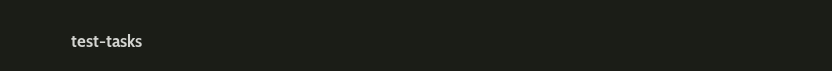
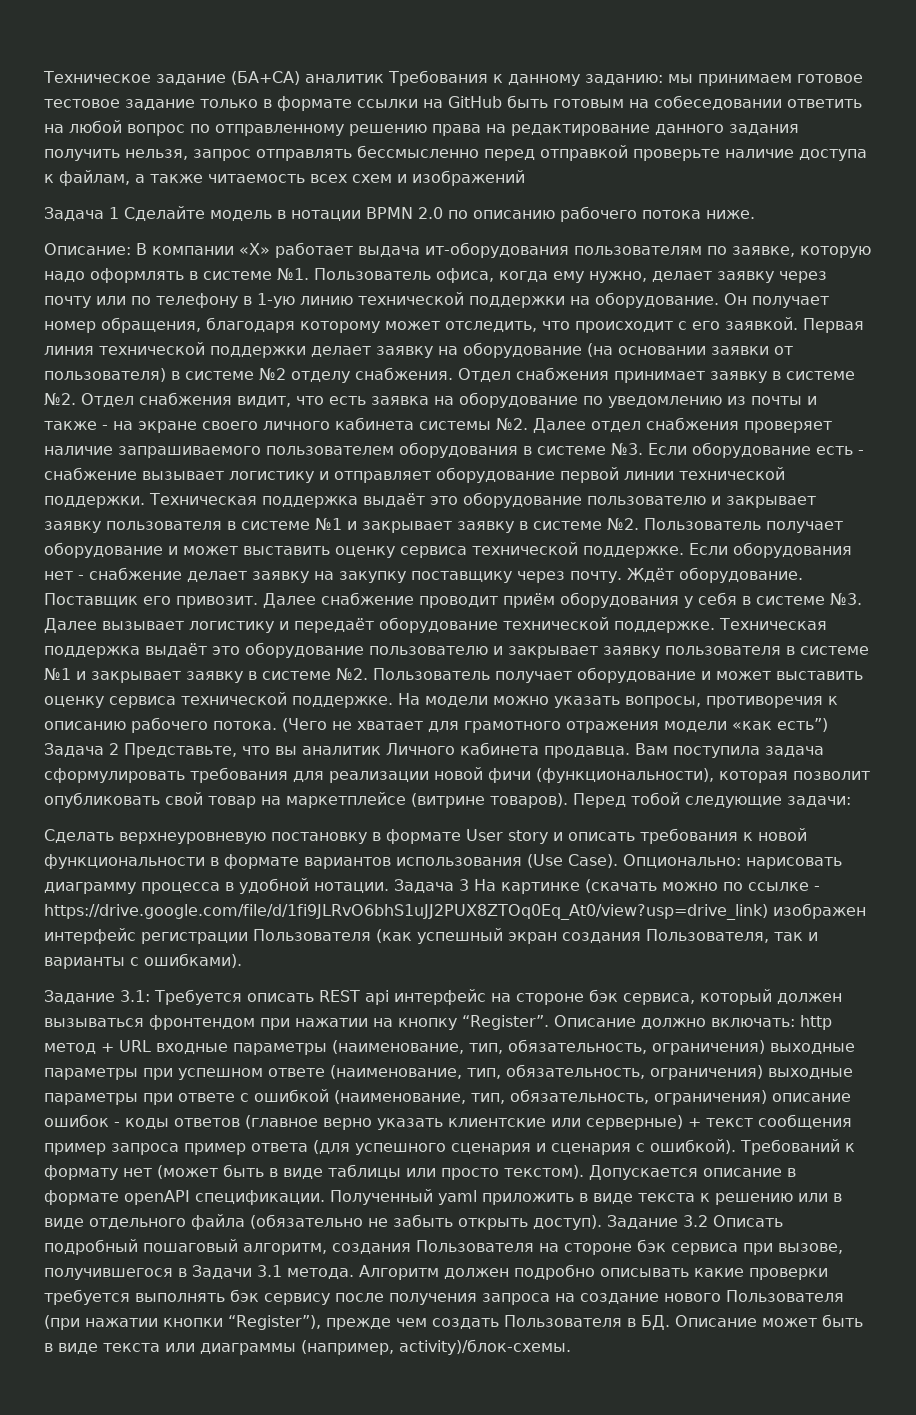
- test-tasks
+ Техническое задание (БА+СА) аналитик Требования к данному заданию: мы принимаем готовое тестовое задание только в формате ссылки на GitHub быть готовым на собеседовании ответить на любой вопрос по отправленному решению права на редактирование данного задания получить нельзя, запрос отправлять бессмысленно перед отправкой проверьте наличие доступа к файлам, а также читаемость всех схем и изображений
+ Задача 1 Сделайте модель в нотации BPMN 2.0 по описанию рабочего потока ниже.
+ Описание: В компании «X» работает выдача ит-оборудования пользователям по заявке, которую надо оформлять в системе №1. Пользователь офиса, когда ему нужно, делает заявку через почту или по телефону в 1-ую линию технической поддержки на оборудование. Он получает номер обращения, благодаря которому может отследить, что происходит с его заявкой. Первая линия технической поддержки делает заявку на оборудование (на основании заявки от пользователя) в системе №2 отделу снабжения. Отдел снабжения принимает заявку в системе №2. Отдел снабжения видит, что есть заявка на оборудование по уведомлению из почты и также - на экране своего личного кабинета системы №2. Далее отдел снабжения проверяет наличие запрашиваемого пользователем оборудования в системе №3. Если оборудование есть - снабжение вызывает логистику и отправляет оборудование первой линии технической поддержки. Техническая поддержка выдаёт это оборудование пользователю и закрывает заявку пользователя в системе №1 и закрывает заявку в системе №2. Пользователь получает оборудование и может выставить оценку сервиса технической поддержке. Если оборудования нет - снабжение делает заявку на закупку поставщику через почту. Ждёт оборудование. Поставщик его привозит. Далее снабжение проводит приём оборудования у себя в системе №3. Далее вызывает логистику и передаёт оборудование технической поддержке. Техническая поддержка выдаёт это оборудование пользователю и закрывает заявку пользователя в системе №1 и закрывает заявку в системе №2. Пользователь получает оборудование и может выставить оценку сервиса технической поддержке. На модели можно указать вопросы, противоречия к описанию рабочего потока. (Чего не хватает для грамотного отражения модели «как есть”) Задача 2 Представьте, что вы аналитик Личного кабинета продавца. Вам поступила задача сформулировать требования для реализации новой фичи (функциональности), которая позволит опубликовать свой товар на маркетплейсе (витрине товаров). Перед тобой следующие задачи:
+ Сделать верхнеуровневую постановку в формате User story и описать требования к новой функциональности в формате вариантов использования (Use Case). Опционально: нарисовать диаграмму процесса в удобной нотации. Задача 3 На картинке (скачать можно по ссылке - https://drive.google.com/file/d/1fi9JLRvO6bhS1uJJ2PUX8ZTOq0Eq_At0/view?usp=drive_link) изображен интерфейс регистрации Пользователя (как успешный экран создания Пользователя, так и варианты с ошибками).
+ Задание 3.1: Требуется описать REST api интерфейс на стороне бэк сервиса, который должен вызываться фронтендом при нажатии на кнопку “Register”. Описание должно включать: http метод + URL входные параметры (наименование, тип, обязательность, ограничения) выходные параметры при успешном ответе (наименование, тип, обязательность, ограничения) выходные параметры при ответе с ошибкой (наименование, тип, обязательность, ограничения) описание ошибок - коды ответов (главное верно указать клиентские или серверные) + текст сообщения пример запроса пример ответа (для успешного сценария и сценария с ошибкой). Требований к формату нет (может быть в виде таблицы или просто текстом). Допускается описание в формате openAPI спецификации. Полученный yaml приложить в виде текста к решению или в виде отдельного файла (обязательно не забыть открыть доступ). Задание 3.2 Описать подробный пошаговый алгоритм, создания Пользователя на стороне бэк сервиса при вызове, получившегося в Задачи 3.1 метода. Алгоритм должен подробно описывать какие проверки требуется выполнять бэк сервису после получения запроса на создание нового Пользователя (при нажатии кнопки “Register”), прежде чем создать Пользователя в БД. Описание может быть в виде текста или диаграммы (например, activity)/блок-схемы.

